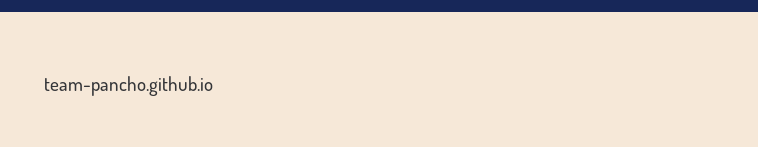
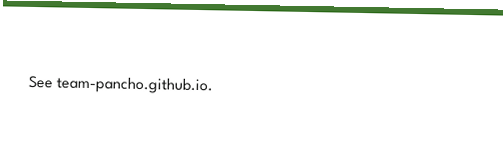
- team-pancho.github.io
+ See team-pancho.github.io.

